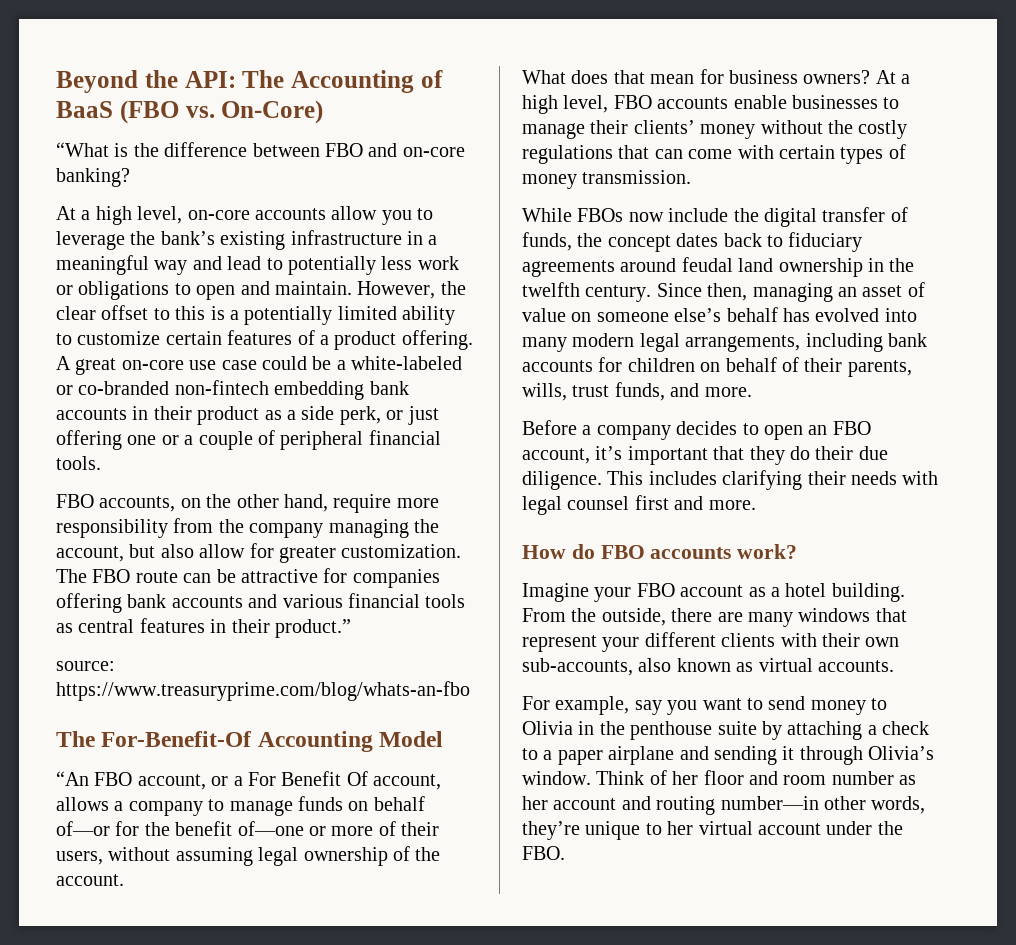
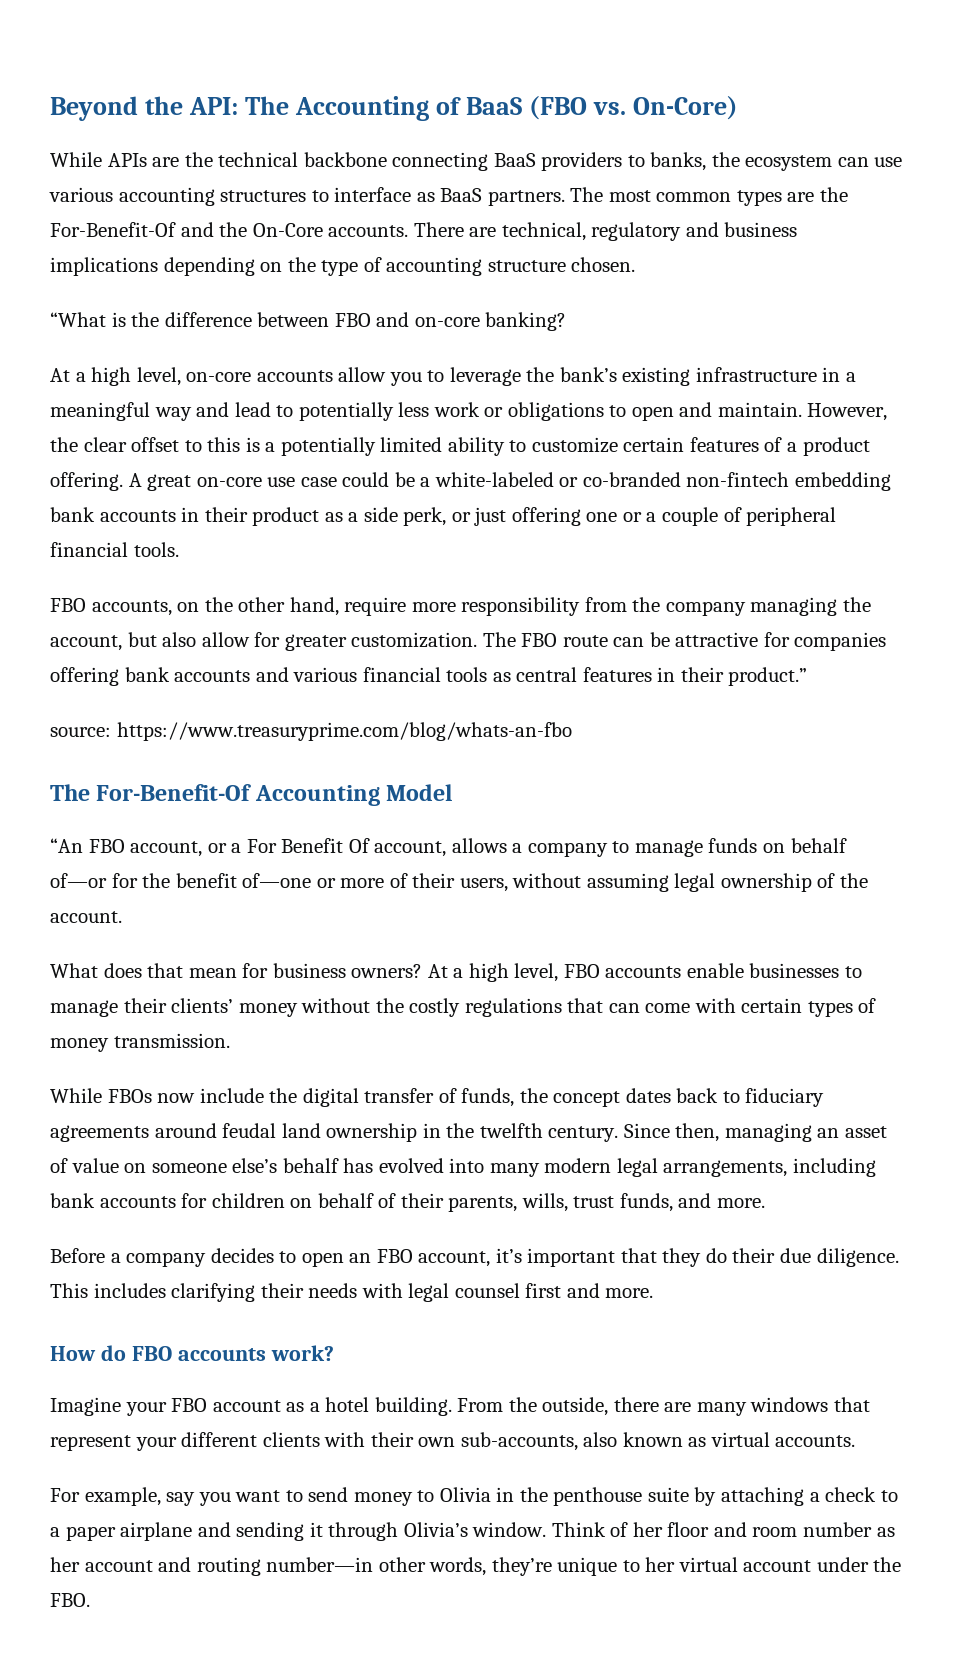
+ While APIs are the technical backbone connecting BaaS providers to banks, the ecosystem can use various accounting structures to interface as BaaS partners. The most common types are the For-Benefit-Of and the On-Core accounts. There are technical, regulatory and business implications depending on the type of accounting structure chosen.

